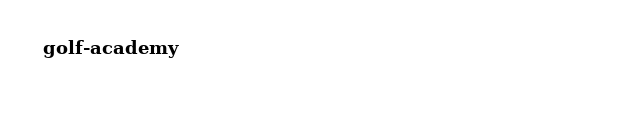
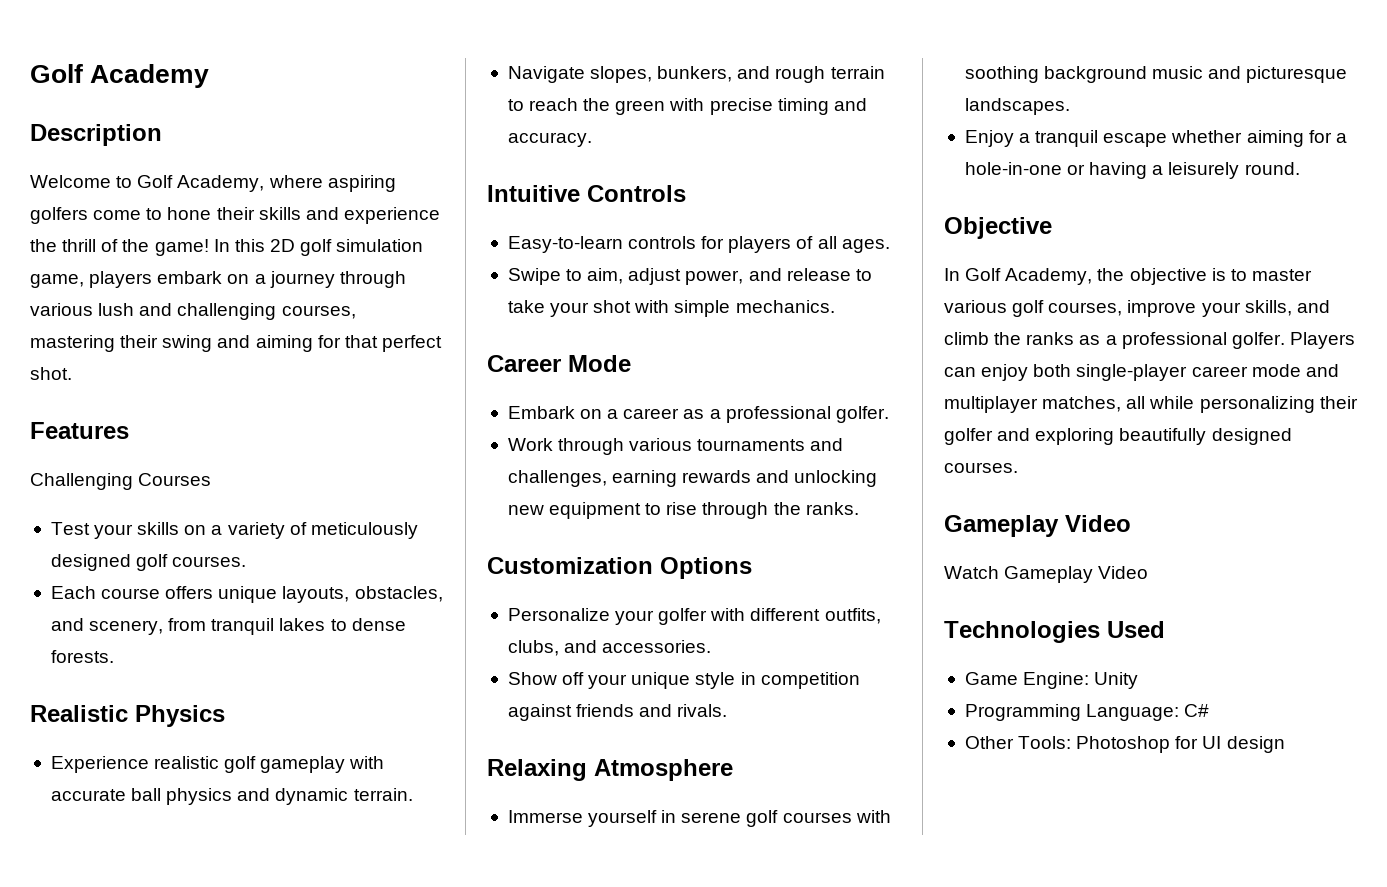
- golf-academy
+ Golf Academy
+ Description
+ Welcome to Golf Academy, where aspiring golfers come to hone their skills and experience the thrill of the game! In this 2D golf simulation game, players embark on a journey through various lush and challenging courses, mastering their swing and aiming for that perfect shot.
+ Features
+ Challenging Courses
+ Test your skills on a variety of meticulously designed golf courses.
+ Each course offers unique layouts, obstacles, and scenery, from tranquil lakes to dense forests.
+ Realistic Physics
+ Experience realistic golf gameplay with accurate ball physics and dynamic terrain.
+ Navigate slopes, bunkers, and rough terrain to reach the green with precise timing and accuracy.
+ Intuitive Controls
+ Easy-to-learn controls for players of all ages.
+ Swipe to aim, adjust power, and release to take your shot with simple mechanics.
+ Career Mode
+ Embark on a career as a professional golfer.
+ Work through various tournaments and challenges, earning rewards and unlocking new equipment to rise through the ranks.
+ Customization Options
+ Personalize your golfer with different outfits, clubs, and accessories.
+ Show off your unique style in competition against friends and rivals.
+ Relaxing Atmosphere
+ Immerse yourself in serene golf courses with soothing background music and picturesque landscapes.
+ Enjoy a tranquil escape whether aiming for a hole-in-one or having a leisurely round.
+ Objective
+ In Golf Academy, the objective is to master various golf courses, improve your skills, and climb the ranks as a professional golfer. Players can enjoy both single-player career mode and multiplayer matches, all while personalizing their golfer and exploring beautifully designed courses.
+ Gameplay Video
+ Watch Gameplay Video
+ Technologies Used
+ Game Engine: Unity
+ Programming Language: C#
+ Other Tools: Photoshop for UI design

